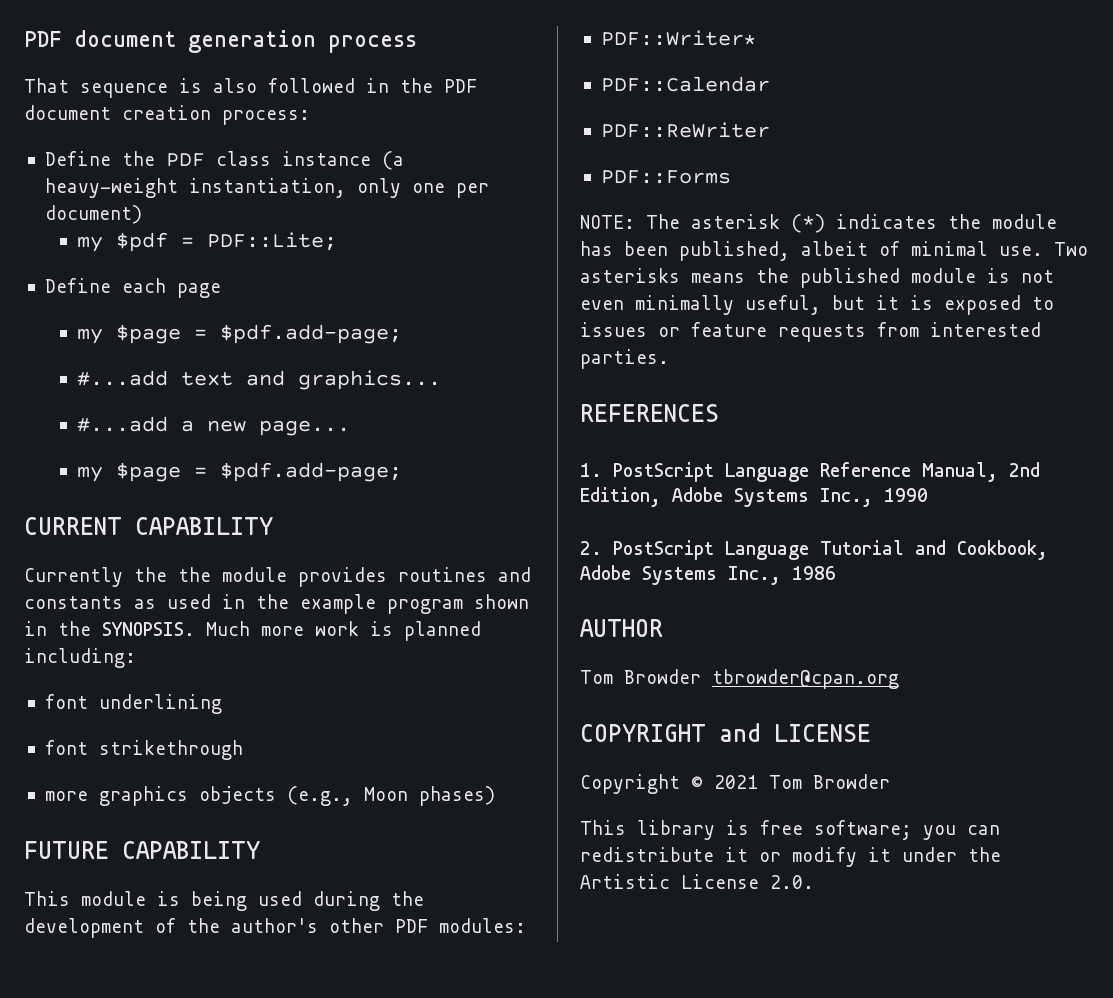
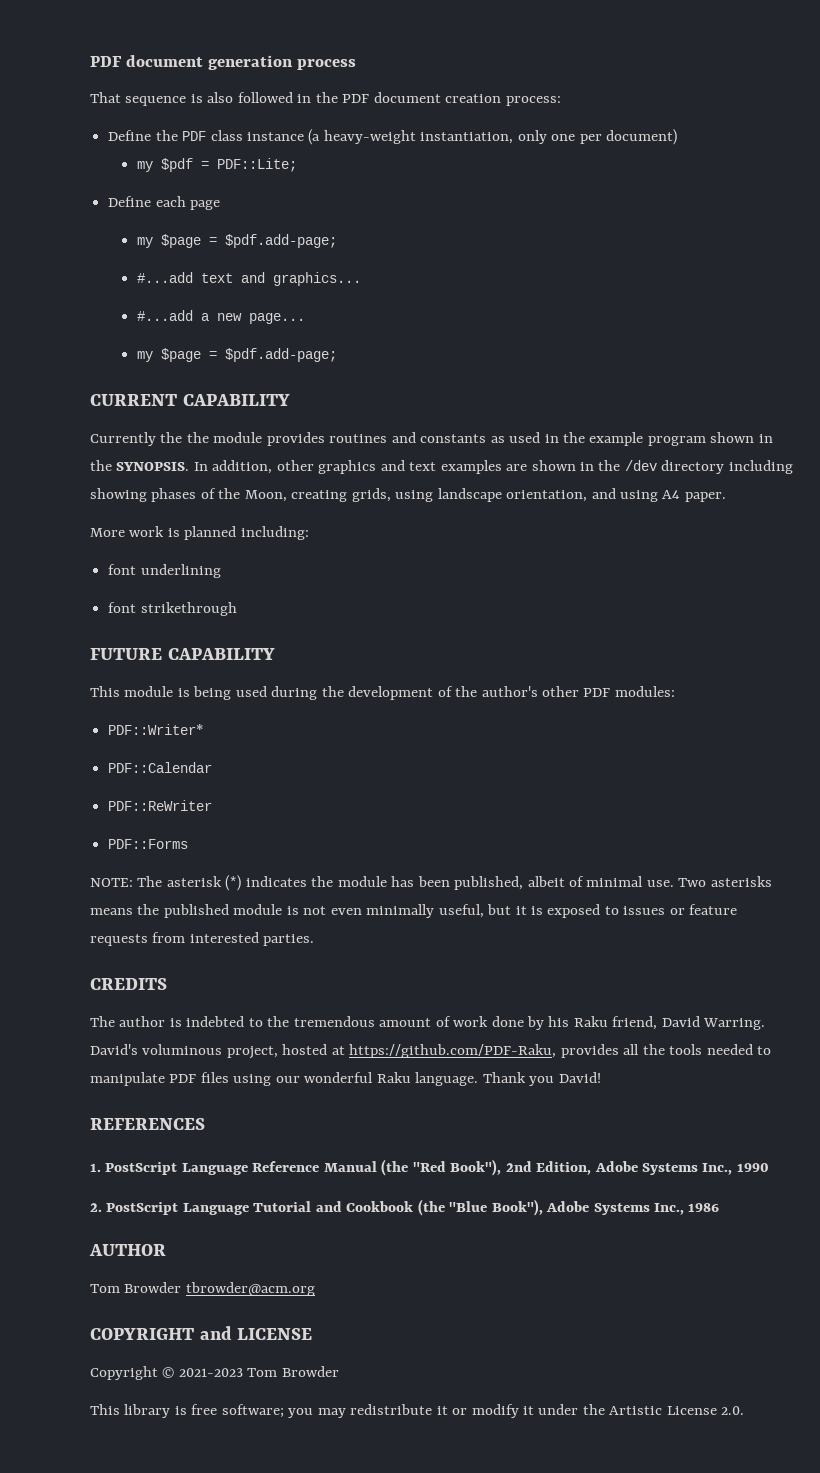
- Much more work is planned including:
+ In addition, other graphics and text examples are shown in the /dev directory including showing phases of the Moon, creating grids, using landscape orientation, and using A4 paper.
+ More work is planned including:
- more graphics objects (e.g., Moon phases)
+ CREDITS
+ The author is indebted to the tremendous amount of work done by his Raku friend, David Warring. David's voluminous project, hosted at https://github.com/PDF-Raku, provides all the tools needed to manipulate PDF files using our wonderful Raku language. Thank you David!
- 1. PostScript Language Reference Manual, 2nd Edition, Adobe Systems Inc., 1990
+ 1. PostScript Language Reference Manual (the "Red Book"), 2nd Edition, Adobe Systems Inc., 1990
- 2. PostScript Language Tutorial and Cookbook, Adobe Systems Inc., 1986
+ 2. PostScript Language Tutorial and Cookbook (the "Blue Book"), Adobe Systems Inc., 1986
- Tom Browder tbrowder@cpan.org
+ Tom Browder tbrowder@acm.org
- Copyright © 2021 Tom Browder
+ Copyright © 2021-2023 Tom Browder
- This library is free software; you can redistribute it or modify it under the Artistic License 2.0.
+ This library is free software; you may redistribute it or modify it under the Artistic License 2.0.

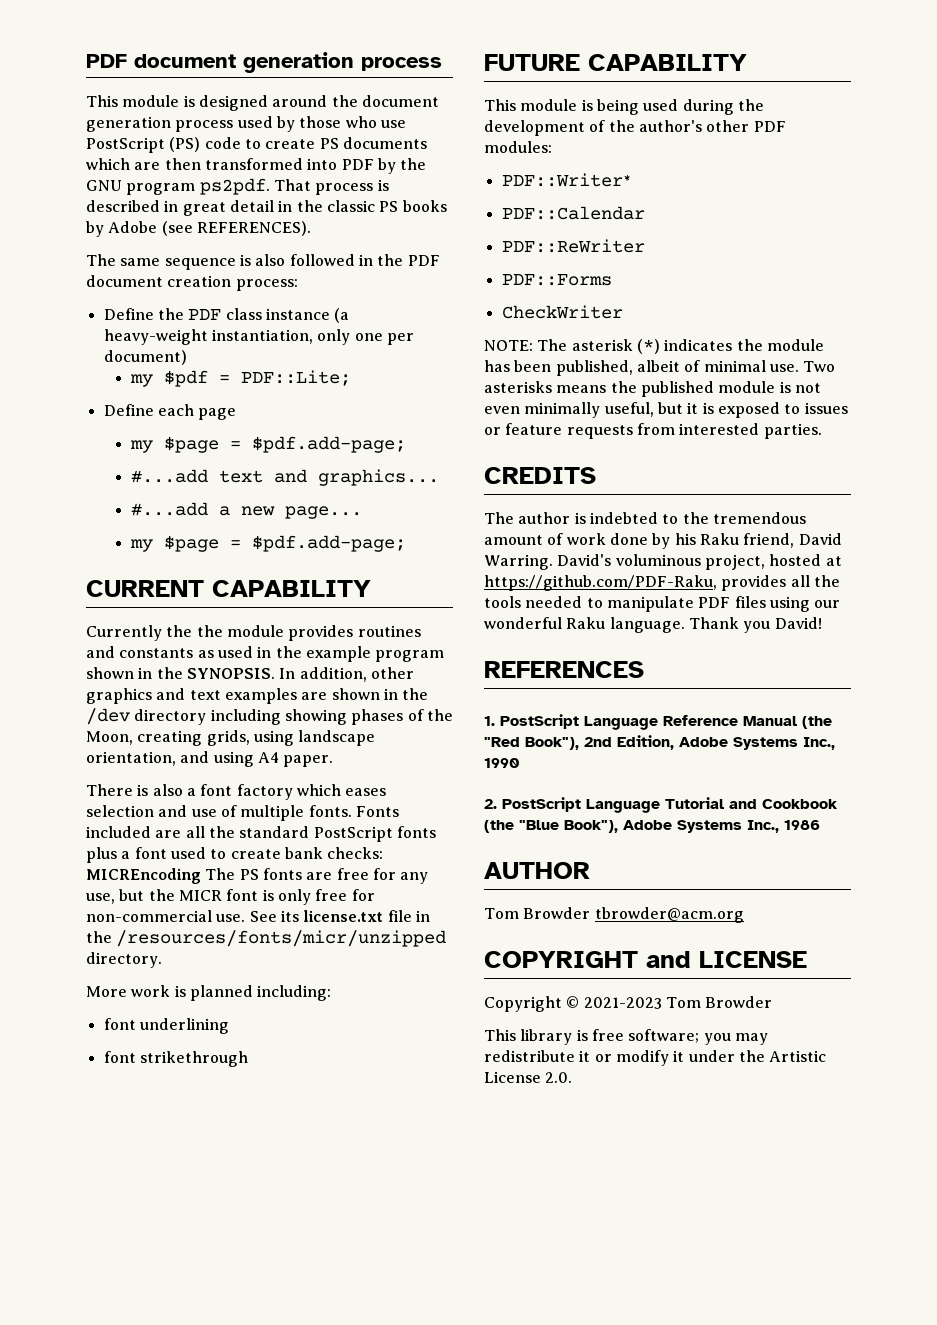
- That sequence is also followed in the PDF document creation process:
+ This module is designed around the document generation process used by those who use PostScript (PS) code to create PS documents which are then transformed into PDF by the GNU program ps2pdf. That process is described in great detail in the classic PS books by Adobe (see REFERENCES).
+ The same sequence is also followed in the PDF document creation process:
+ There is also a font factory which eases selection and use of multiple fonts. Fonts included are all the standard PostScript fonts plus a font used to create bank checks: MICREncoding The PS fonts are free for any use, but the MICR font is only free for non-commercial use. See its license.txt file in the /resources/fonts/micr/unzipped directory.
+ CheckWriter

